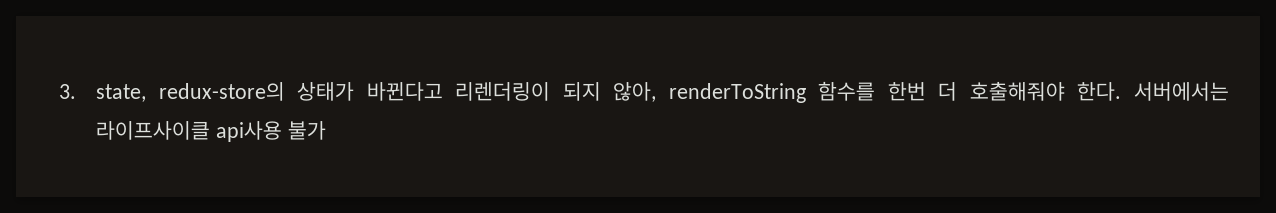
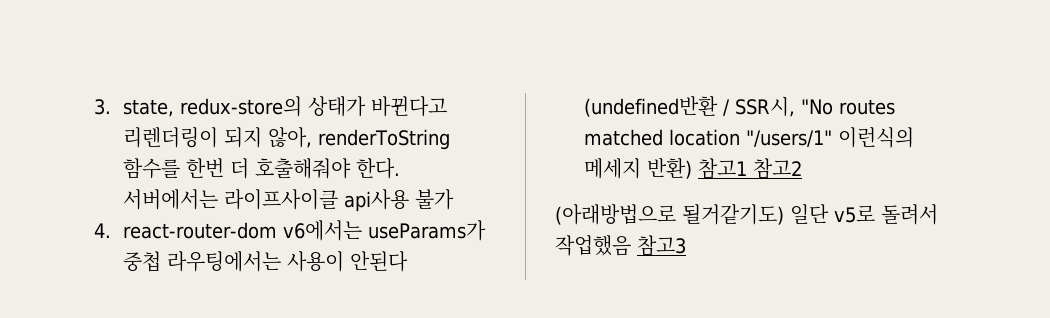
+ 4. react-router-dom v6에서는 useParams가 중첩 라우팅에서는 사용이 안된다 (undefined반환 / SSR시, "No routes matched location "/users/1" 이런식의 메세지 반환) 참고1 참고2
+ (아래방법으로 될거같기도) 일단 v5로 돌려서 작업했음 참고3

